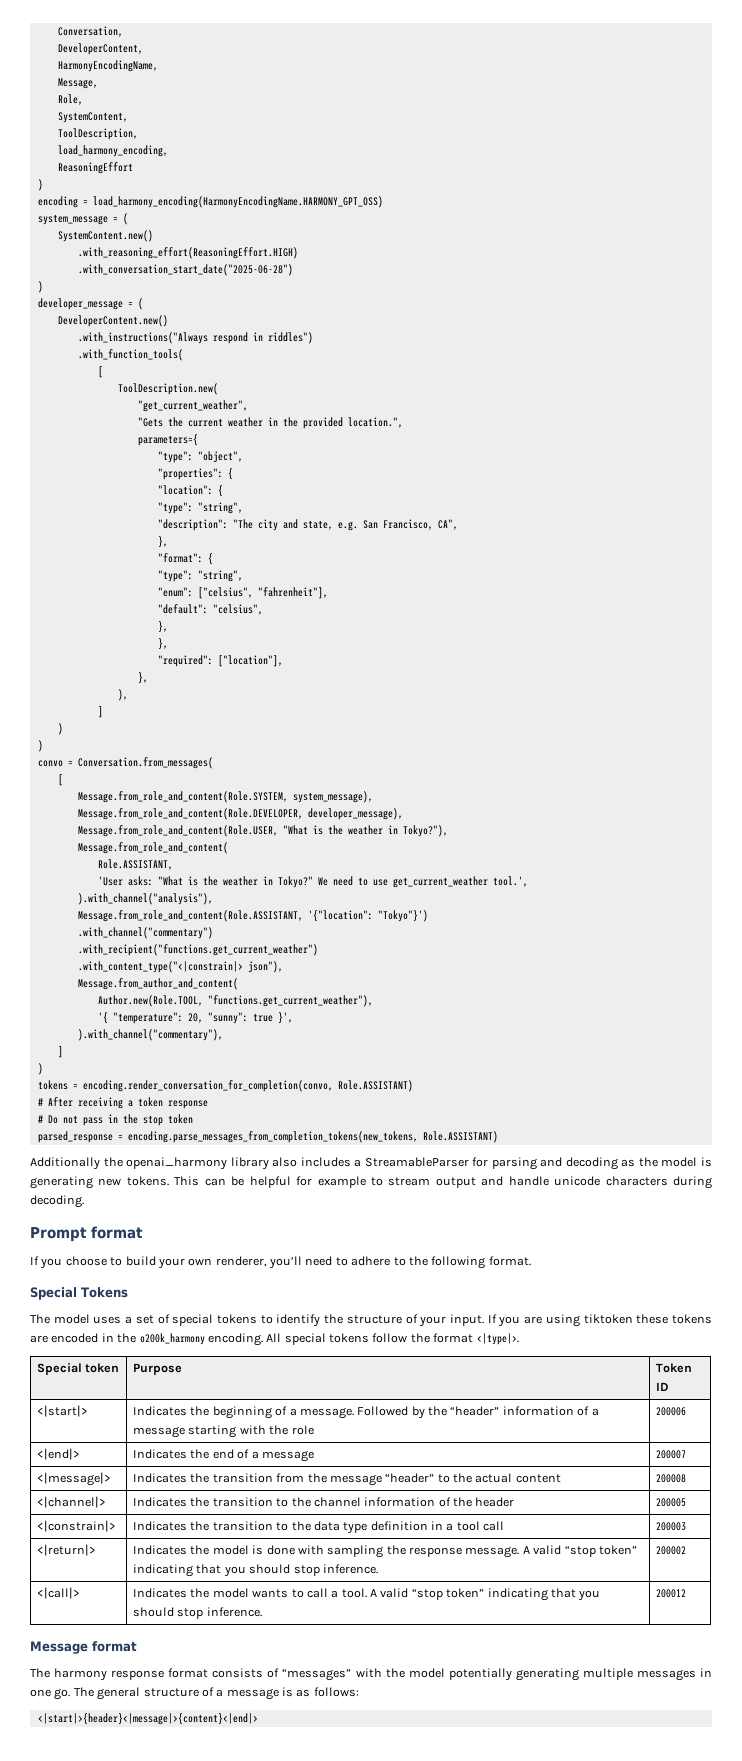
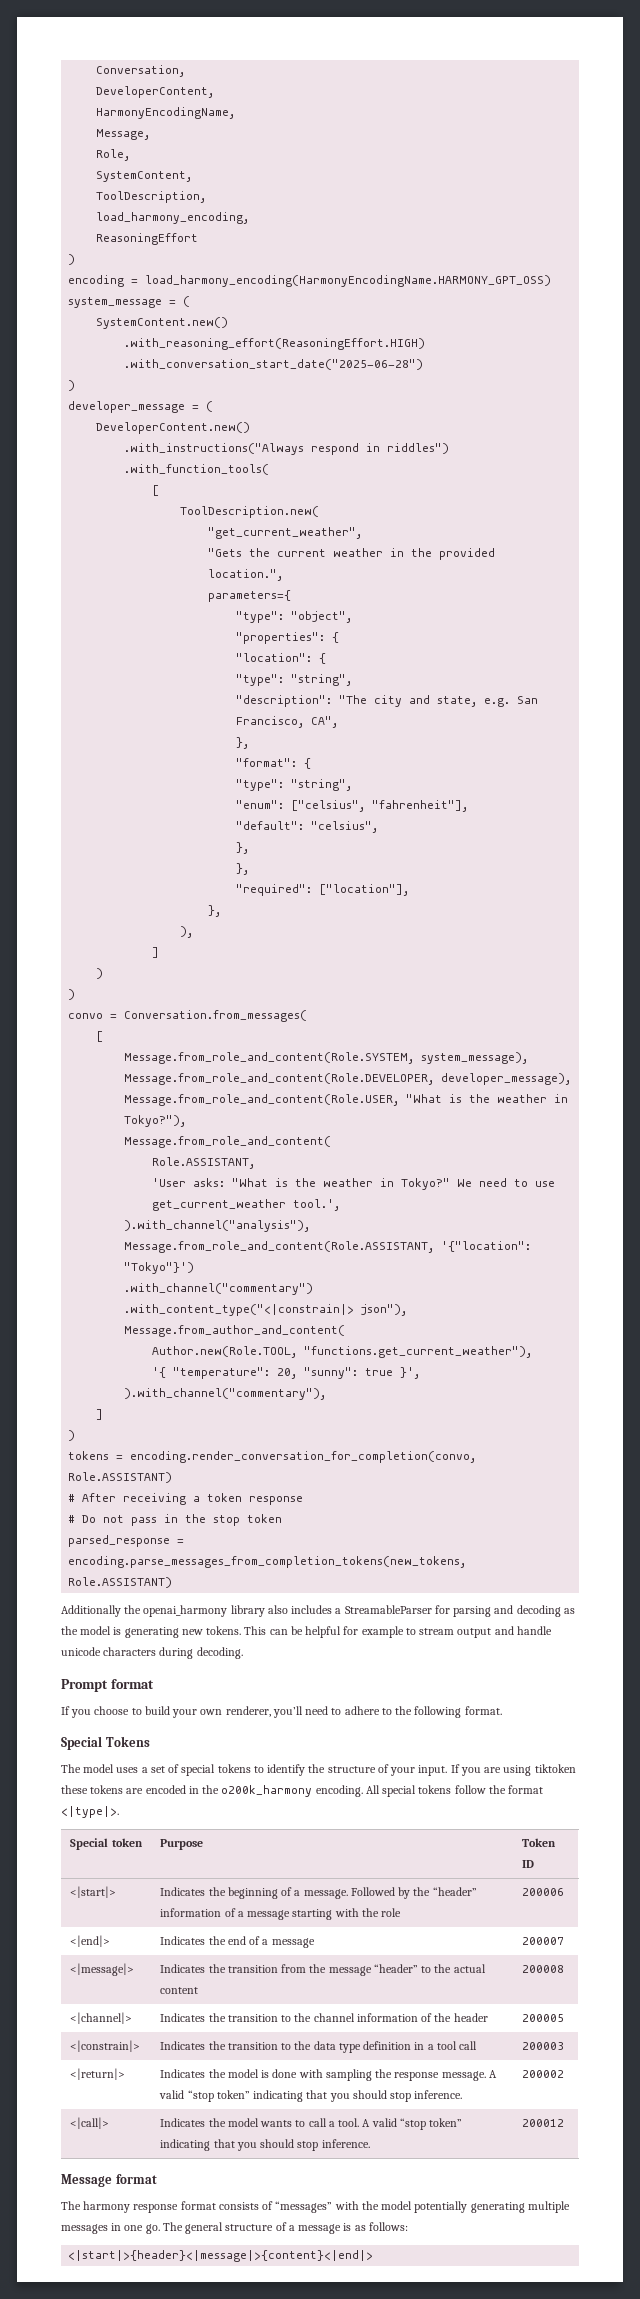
- .with_recipient("functions.get_current_weather")

